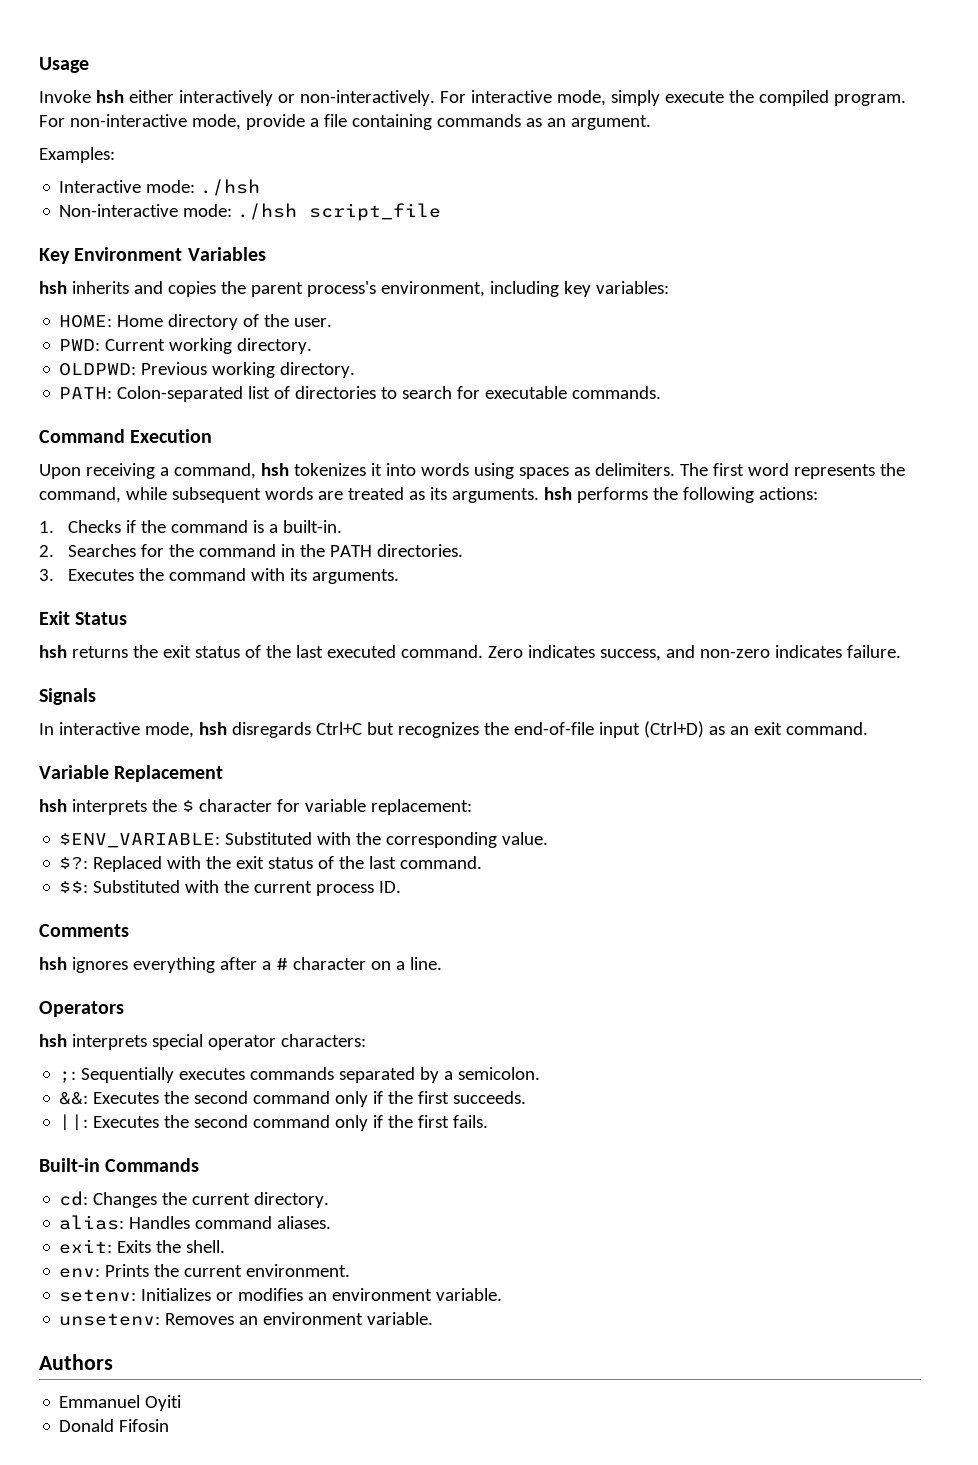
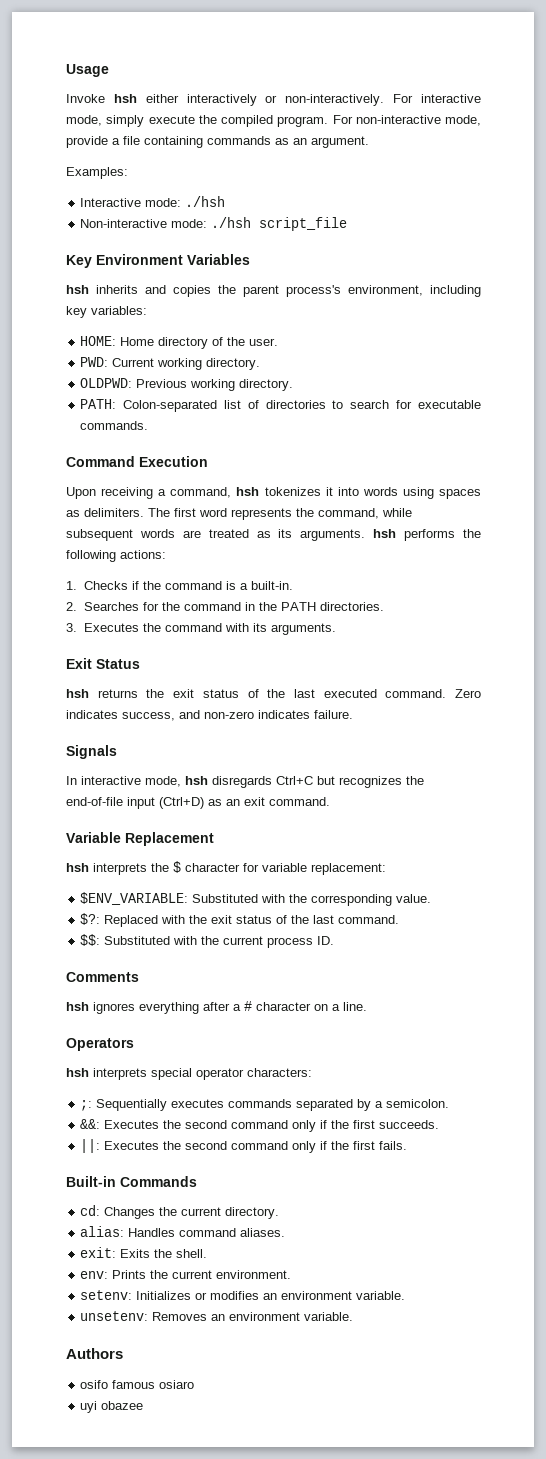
- Emmanuel Oyiti
- Donald Fifosin
+ osifo famous osiaro
+ uyi obazee

